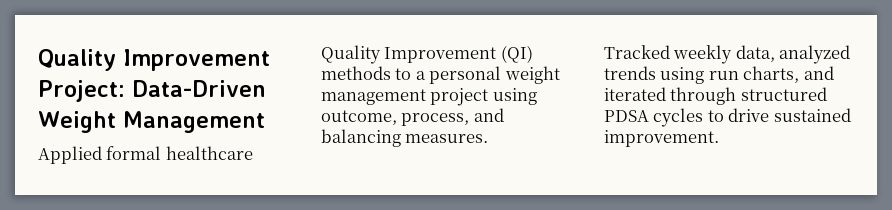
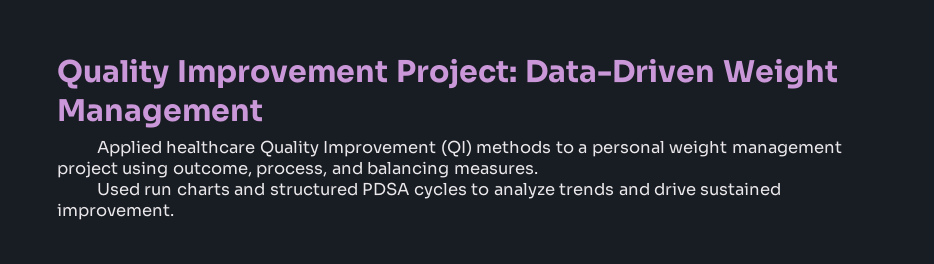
- Applied formal healthcare Quality Improvement (QI) methods to a personal weight management project using outcome, process, and balancing measures.
+ Applied healthcare Quality Improvement (QI) methods to a personal weight management project using outcome, process, and balancing measures.
- Tracked weekly data, analyzed trends using run charts, and iterated through structured PDSA cycles to drive sustained improvement.
+ Used run charts and structured PDSA cycles to analyze trends and drive sustained improvement.

